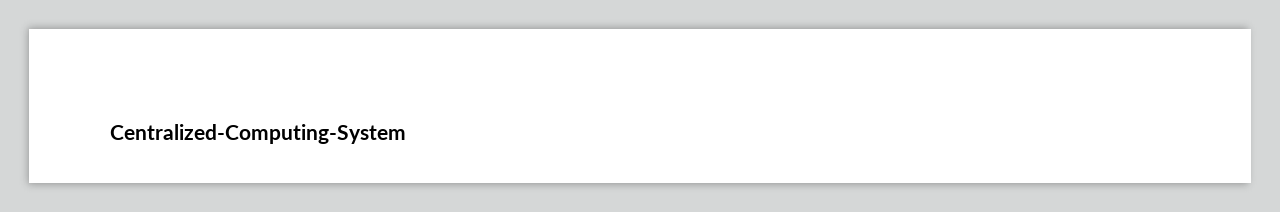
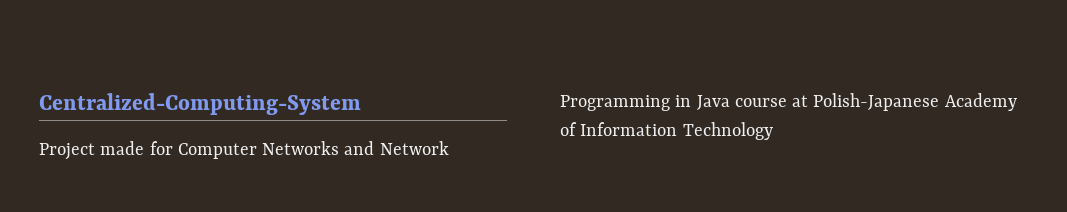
+ Project made for Computer Networks and Network Programming in Java course at Polish-Japanese Academy of Information Technology

